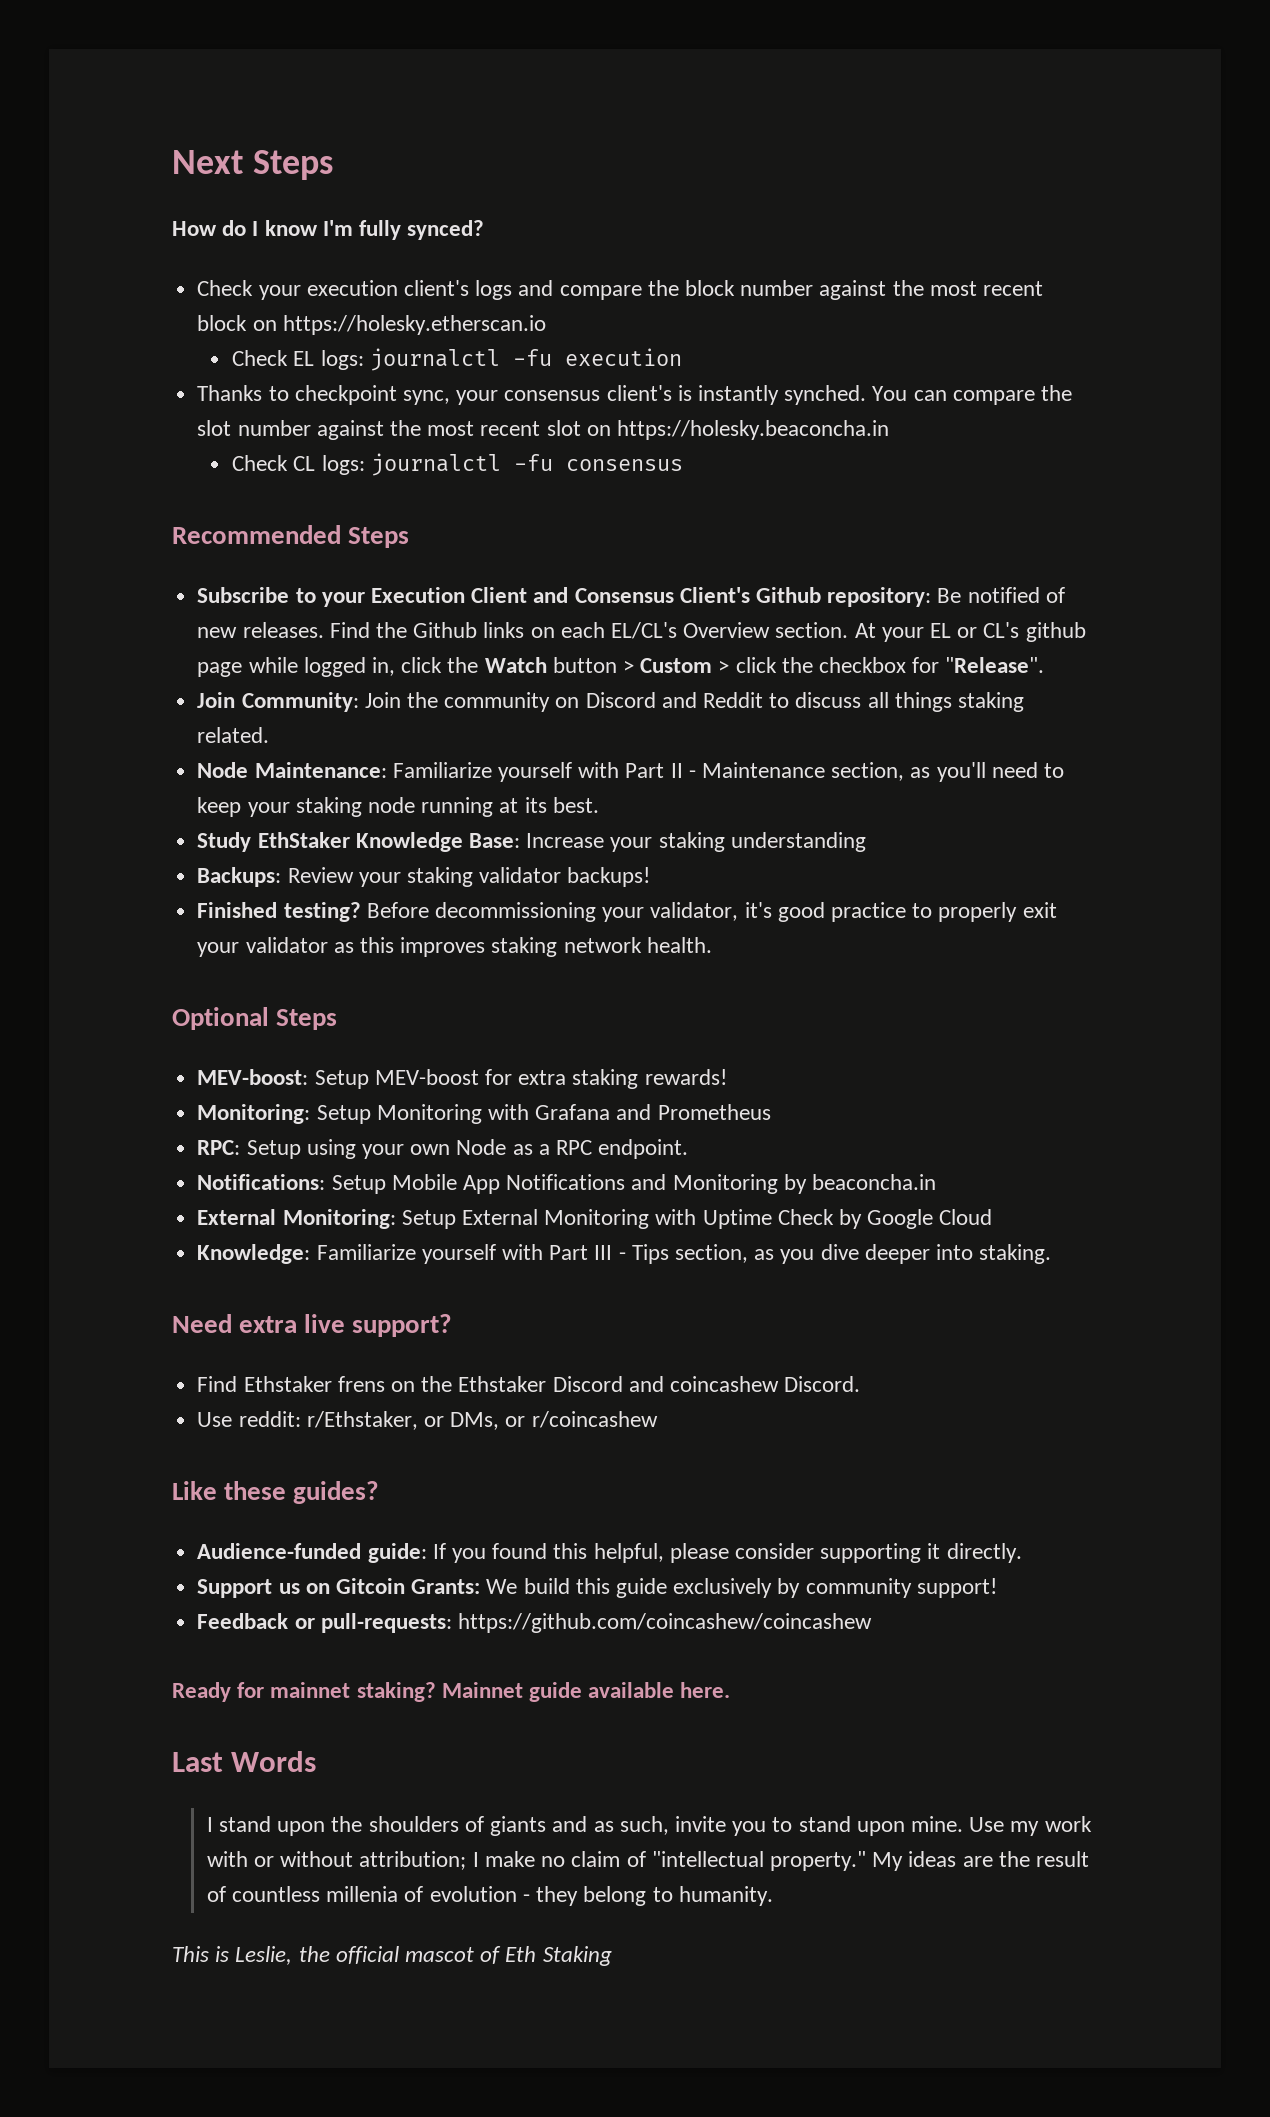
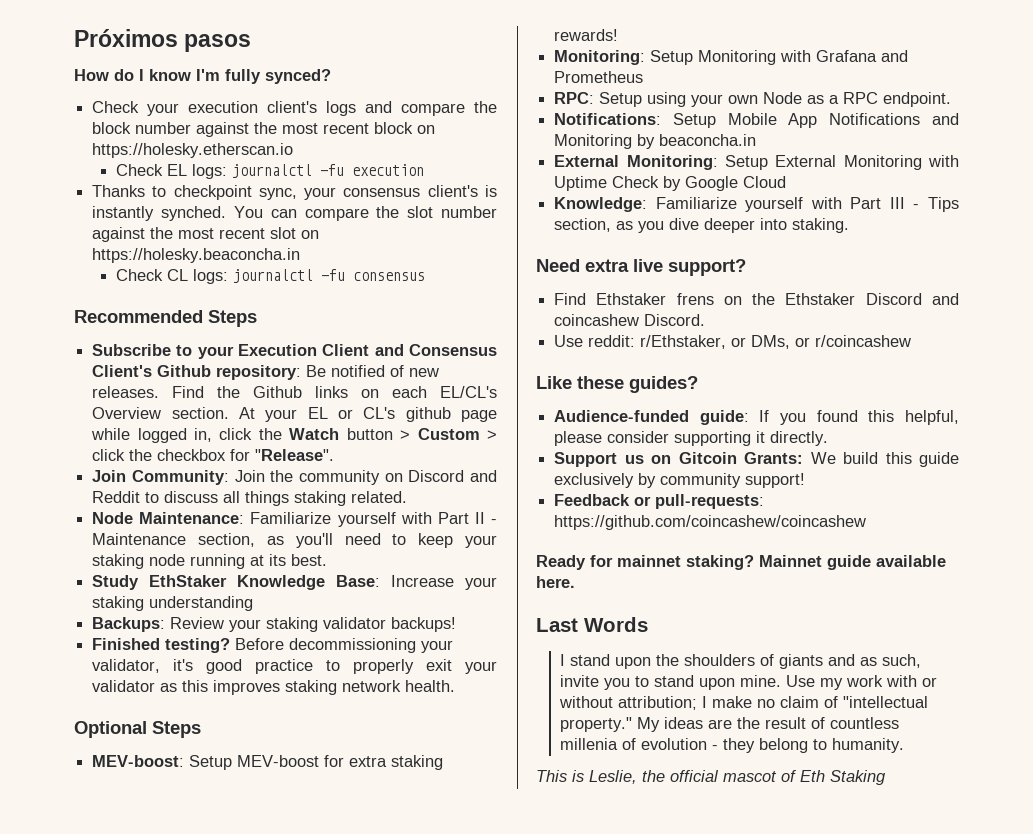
- Next Steps
+ Próximos pasos

